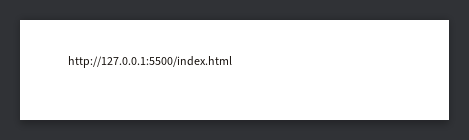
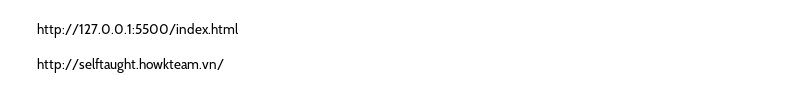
+ http://selftaught.howkteam.vn/

